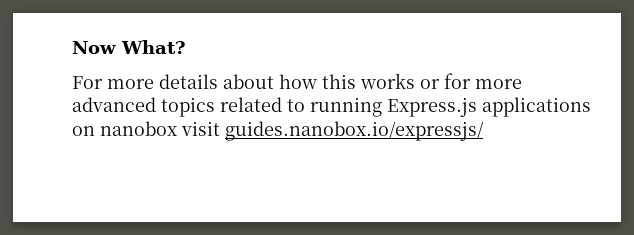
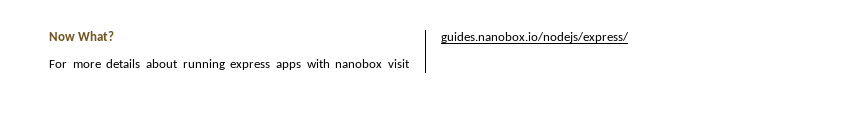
- For more details about how this works or for more advanced topics related to running Express.js applications on nanobox visit guides.nanobox.io/expressjs/
+ For more details about running express apps with nanobox visit guides.nanobox.io/nodejs/express/

